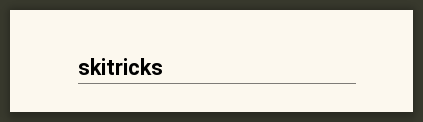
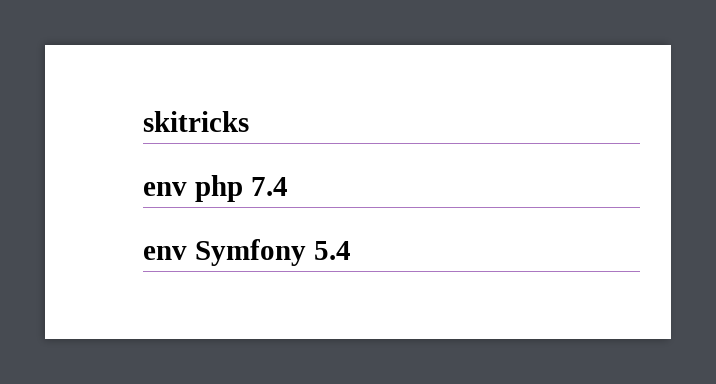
+ env php 7.4
+ env Symfony 5.4

